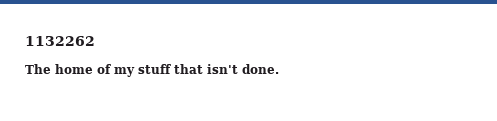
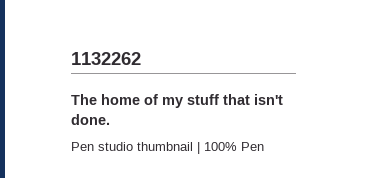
+ Pen studio thumbnail | 100% Pen

